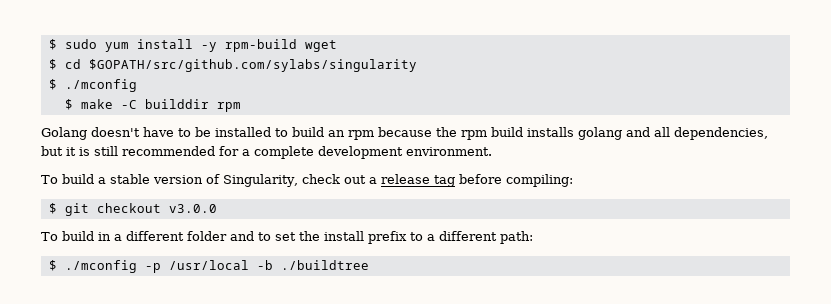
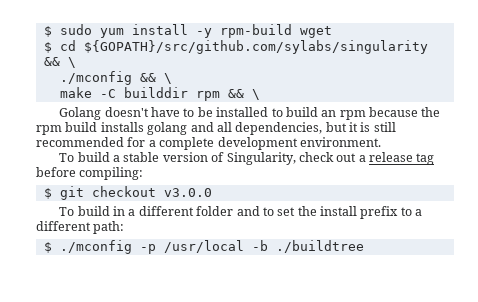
- $ cd $GOPATH/src/github.com/sylabs/singularity
- $ ./mconfig
- $ make -C builddir rpm
+ $ cd ${GOPATH}/src/github.com/sylabs/singularity && \
+ ./mconfig && \
+ make -C builddir rpm && \

